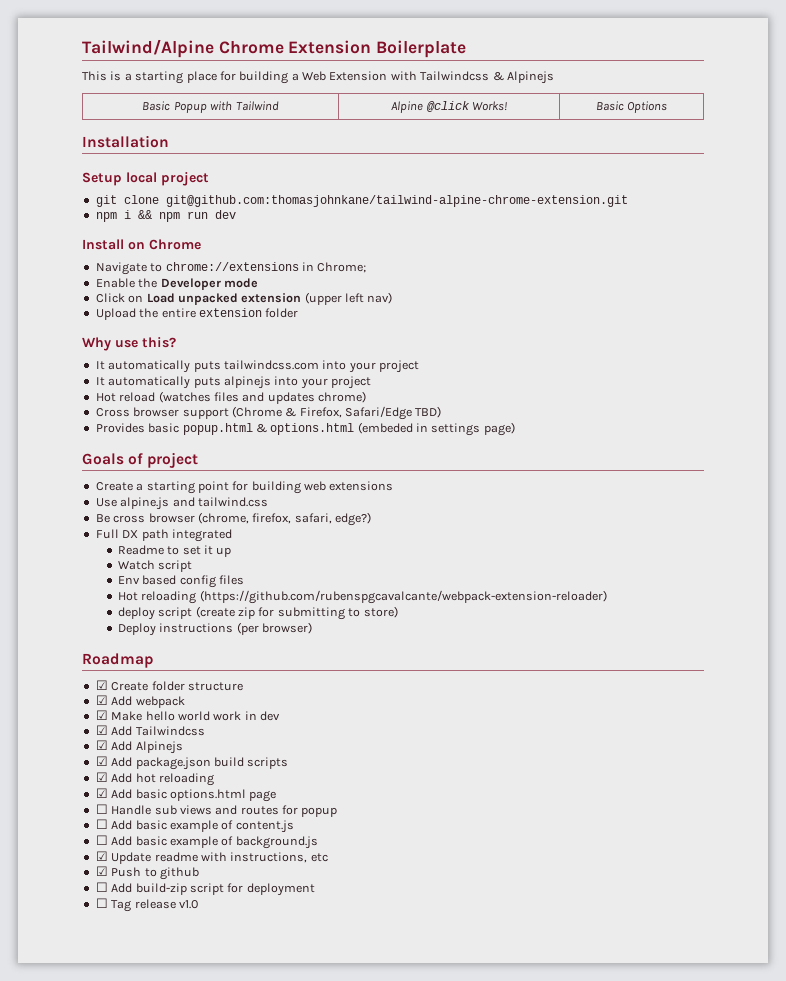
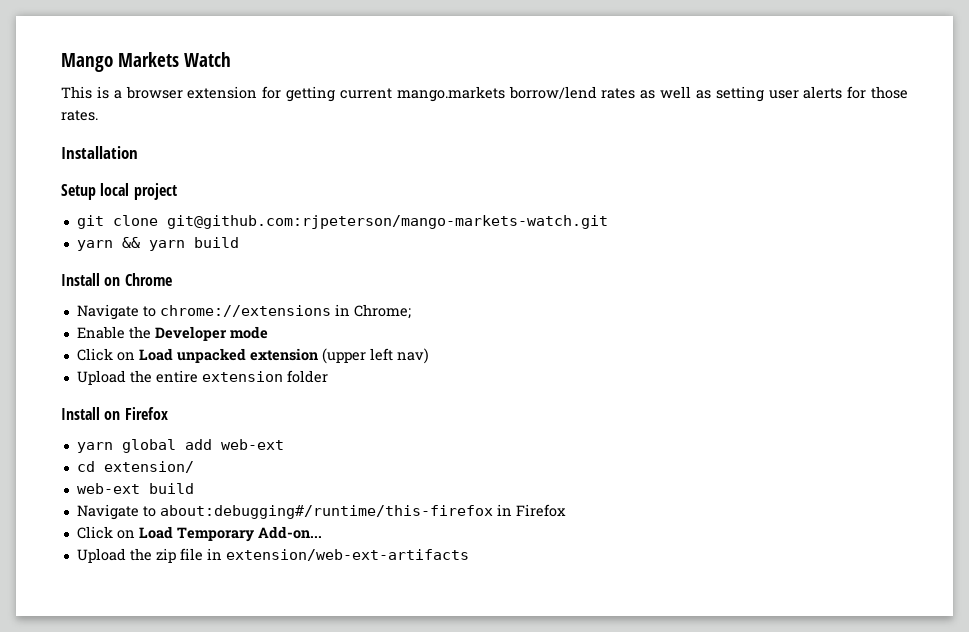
- Tailwind/Alpine Chrome Extension Boilerplate
+ Mango Markets Watch
- This is a starting place for building a Web Extension with Tailwindcss & Alpinejs
- Basic Popup with Tailwind | Alpine @click Works! | Basic Options
+ This is a browser extension for getting current mango.markets borrow/lend rates as well as setting user alerts for those rates.
- git clone git@github.com:thomasjohnkane/tailwind-alpine-chrome-extension.git
- npm i && npm run dev
+ git clone git@github.com:rjpeterson/mango-markets-watch.git
+ yarn && yarn build
- Why use this?
- It automatically puts tailwindcss.com into your project
- It automatically puts alpinejs into your project
- Hot reload (watches files and updates chrome)
- Cross browser support (Chrome & Firefox, Safari/Edge TBD)
- Provides basic popup.html & options.html (embeded in settings page)
- Goals of project
- Create a starting point for building web extensions
- Use alpine.js and tailwind.css
- Be cross browser (chrome, firefox, safari, edge?)
- Full DX path integrated
- Readme to set it up
- Watch script
- Env based config files
- Hot reloading (https://github.com/rubenspgcavalcante/webpack-extension-reloader)
- deploy script (create zip for submitting to store)
- Deploy instructions (per browser)
- Roadmap
- ☑ Create folder structure
- ☑ Add webpack
- ☑ Make hello world work in dev
- ☑ Add Tailwindcss
- ☑ Add Alpinejs
- ☑ Add package.json build scripts
- ☑ Add hot reloading
- ☑ Add basic options.html page
- ☐ Handle sub views and routes for popup
- ☐ Add basic example of content.js
- ☐ Add basic example of background.js
- ☑ Update readme with instructions, etc
- ☑ Push to github
- ☐ Add build-zip script for deployment
- ☐ Tag release v1.0
+ Install on Firefox
+ yarn global add web-ext
+ cd extension/
+ web-ext build
+ Navigate to about:debugging#/runtime/this-firefox in Firefox
+ Click on Load Temporary Add-on...
+ Upload the zip file in extension/web-ext-artifacts

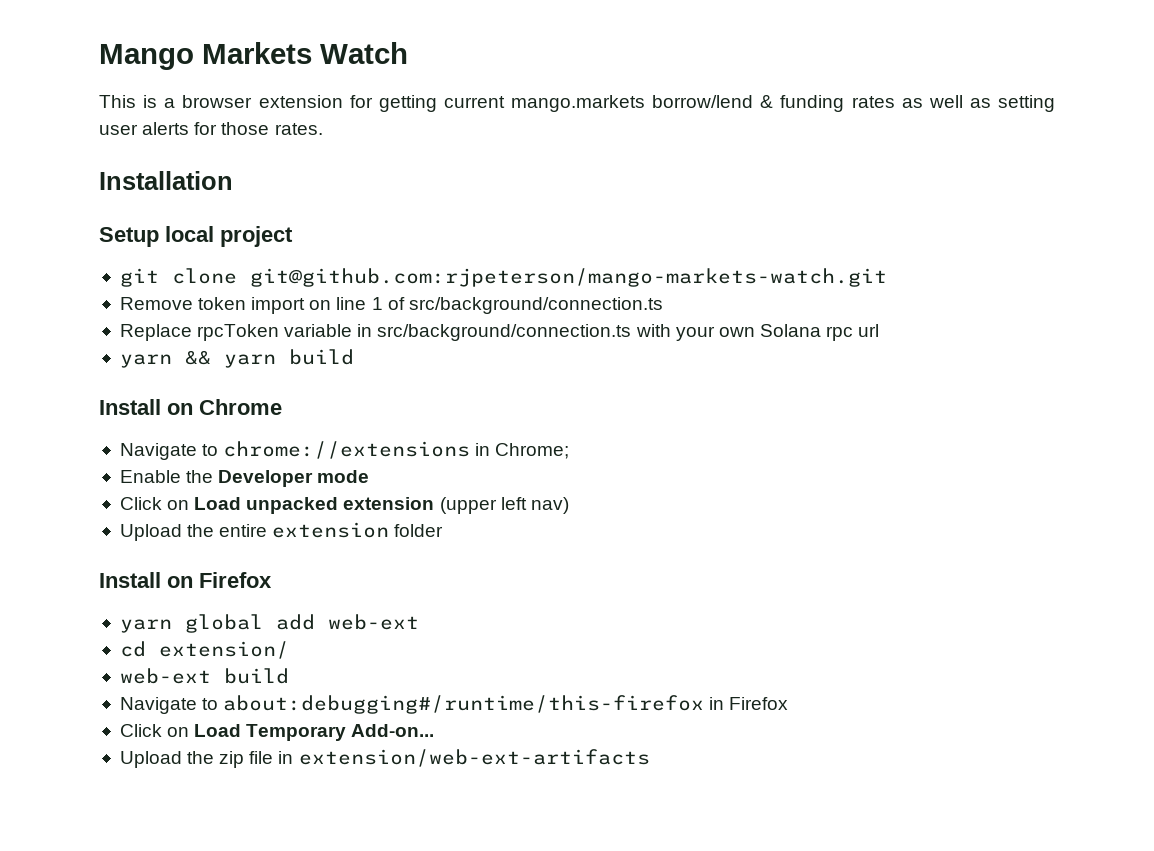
- This is a browser extension for getting current mango.markets borrow/lend rates as well as setting user alerts for those rates.
+ This is a browser extension for getting current mango.markets borrow/lend & funding rates as well as setting user alerts for those rates.
+ Remove token import on line 1 of src/background/connection.ts
+ Replace rpcToken variable in src/background/connection.ts with your own Solana rpc url

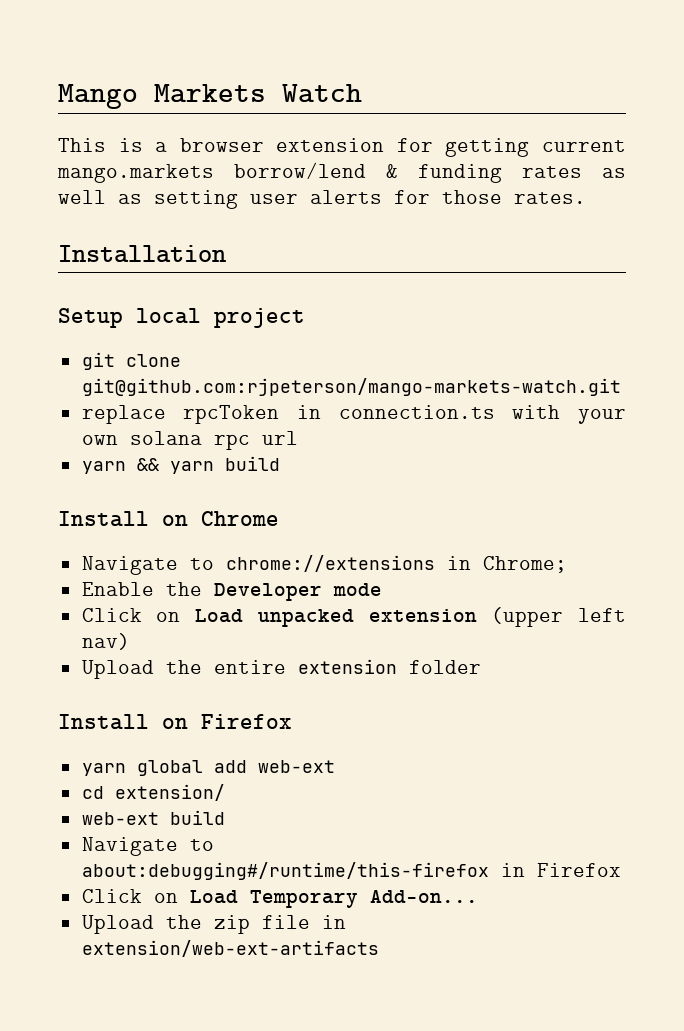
- Remove token import on line 1 of src/background/connection.ts
- Replace rpcToken variable in src/background/connection.ts with your own Solana rpc url
+ replace rpcToken in connection.ts with your own solana rpc url

